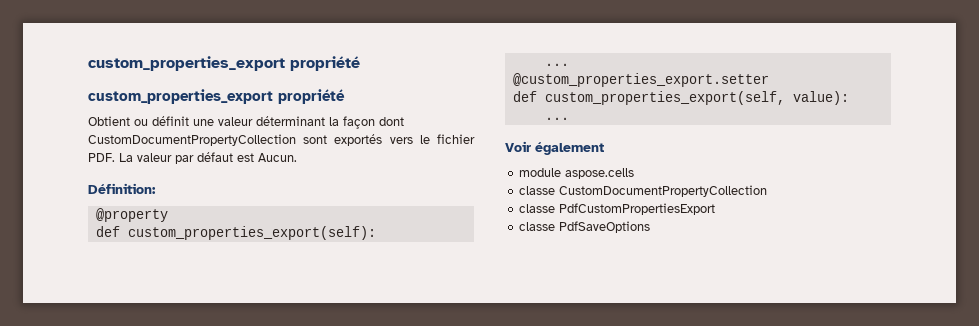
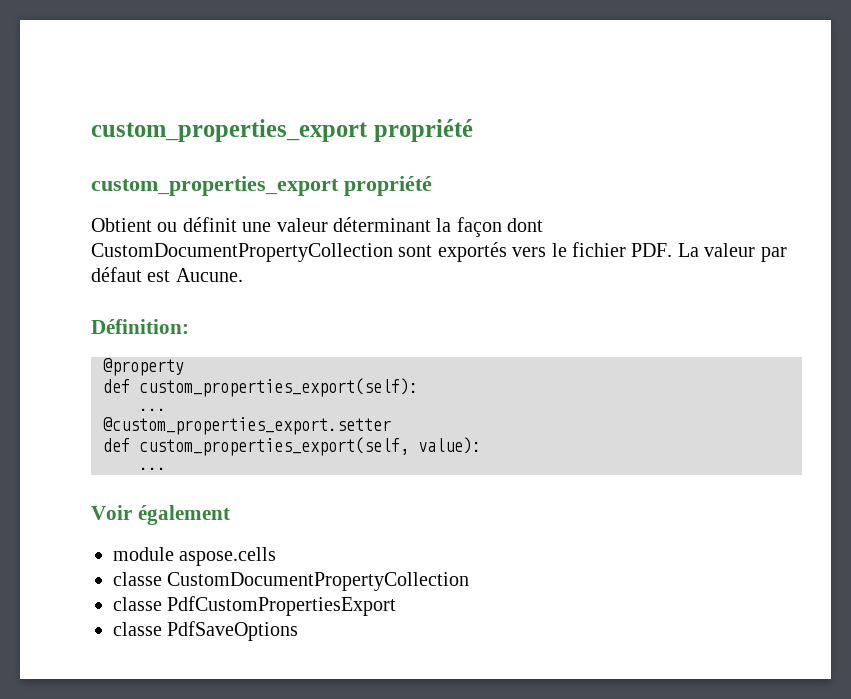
- Obtient ou définit une valeur déterminant la façon dont CustomDocumentPropertyCollection sont exportés vers le fichier PDF. La valeur par défaut est Aucun.
+ Obtient ou définit une valeur déterminant la façon dont CustomDocumentPropertyCollection sont exportés vers le fichier PDF. La valeur par défaut est Aucune.

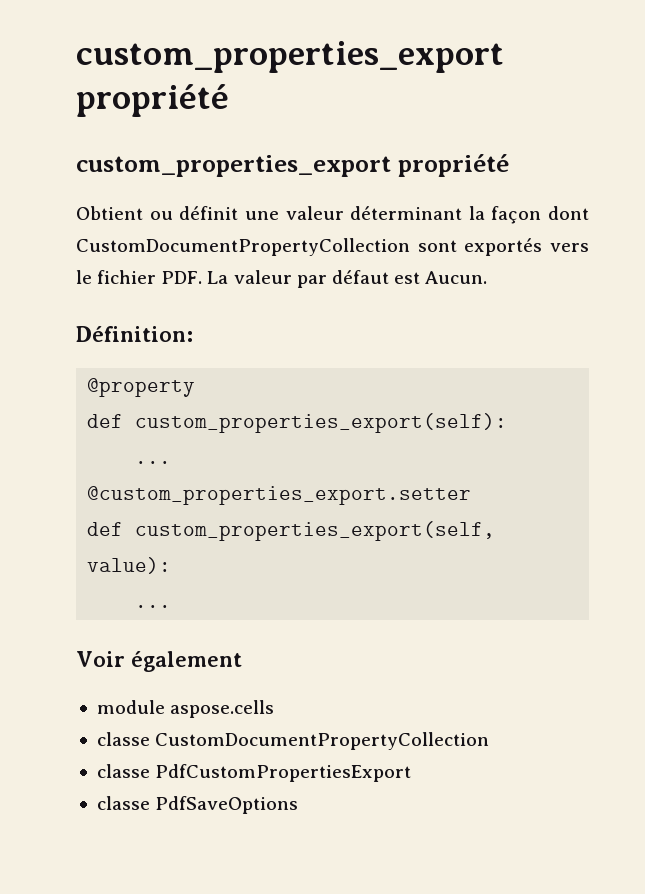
- Obtient ou définit une valeur déterminant la façon dont CustomDocumentPropertyCollection sont exportés vers le fichier PDF. La valeur par défaut est Aucune.
+ Obtient ou définit une valeur déterminant la façon dont CustomDocumentPropertyCollection sont exportés vers le fichier PDF. La valeur par défaut est Aucun.

